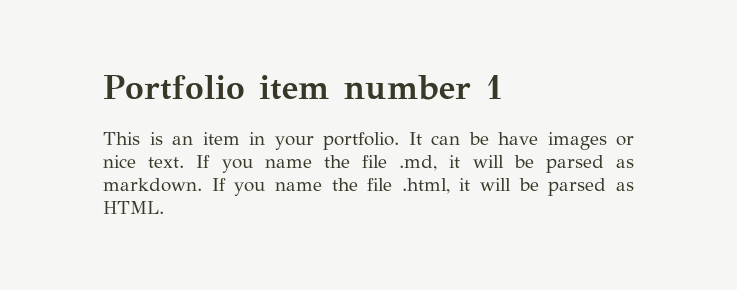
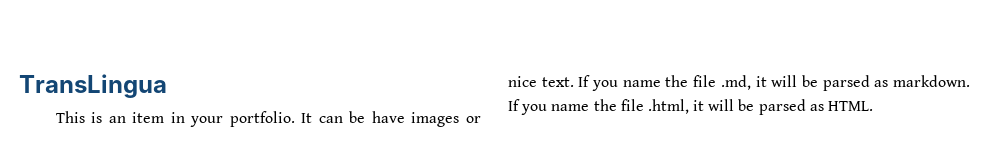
- Portfolio item number 1
+ TransLingua

